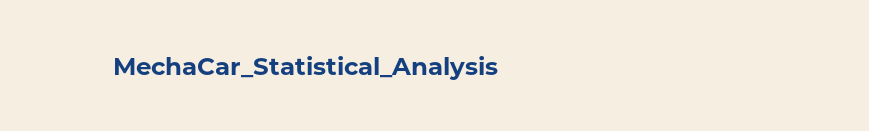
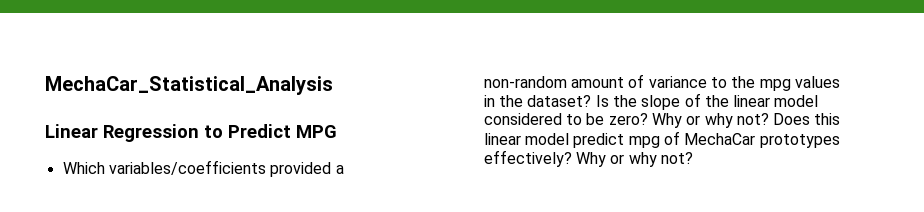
+ Linear Regression to Predict MPG
+ Which variables/coefficients provided a non-random amount of variance to the mpg values in the dataset? Is the slope of the linear model considered to be zero? Why or why not? Does this linear model predict mpg of MechaCar prototypes effectively? Why or why not?

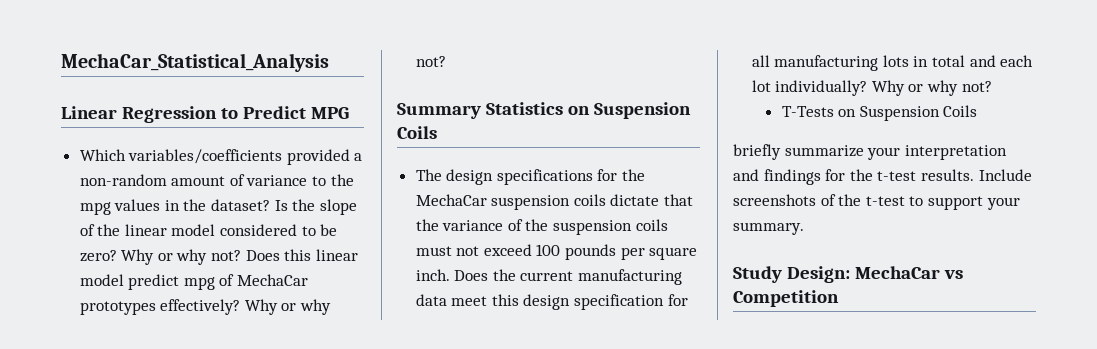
+ Summary Statistics on Suspension Coils
+ The design specifications for the MechaCar suspension coils dictate that the variance of the suspension coils must not exceed 100 pounds per square inch. Does the current manufacturing data meet this design specification for all manufacturing lots in total and each lot individually? Why or why not?
+ T-Tests on Suspension Coils
+ briefly summarize your interpretation and findings for the t-test results. Include screenshots of the t-test to support your summary.
+ Study Design: MechaCar vs Competition

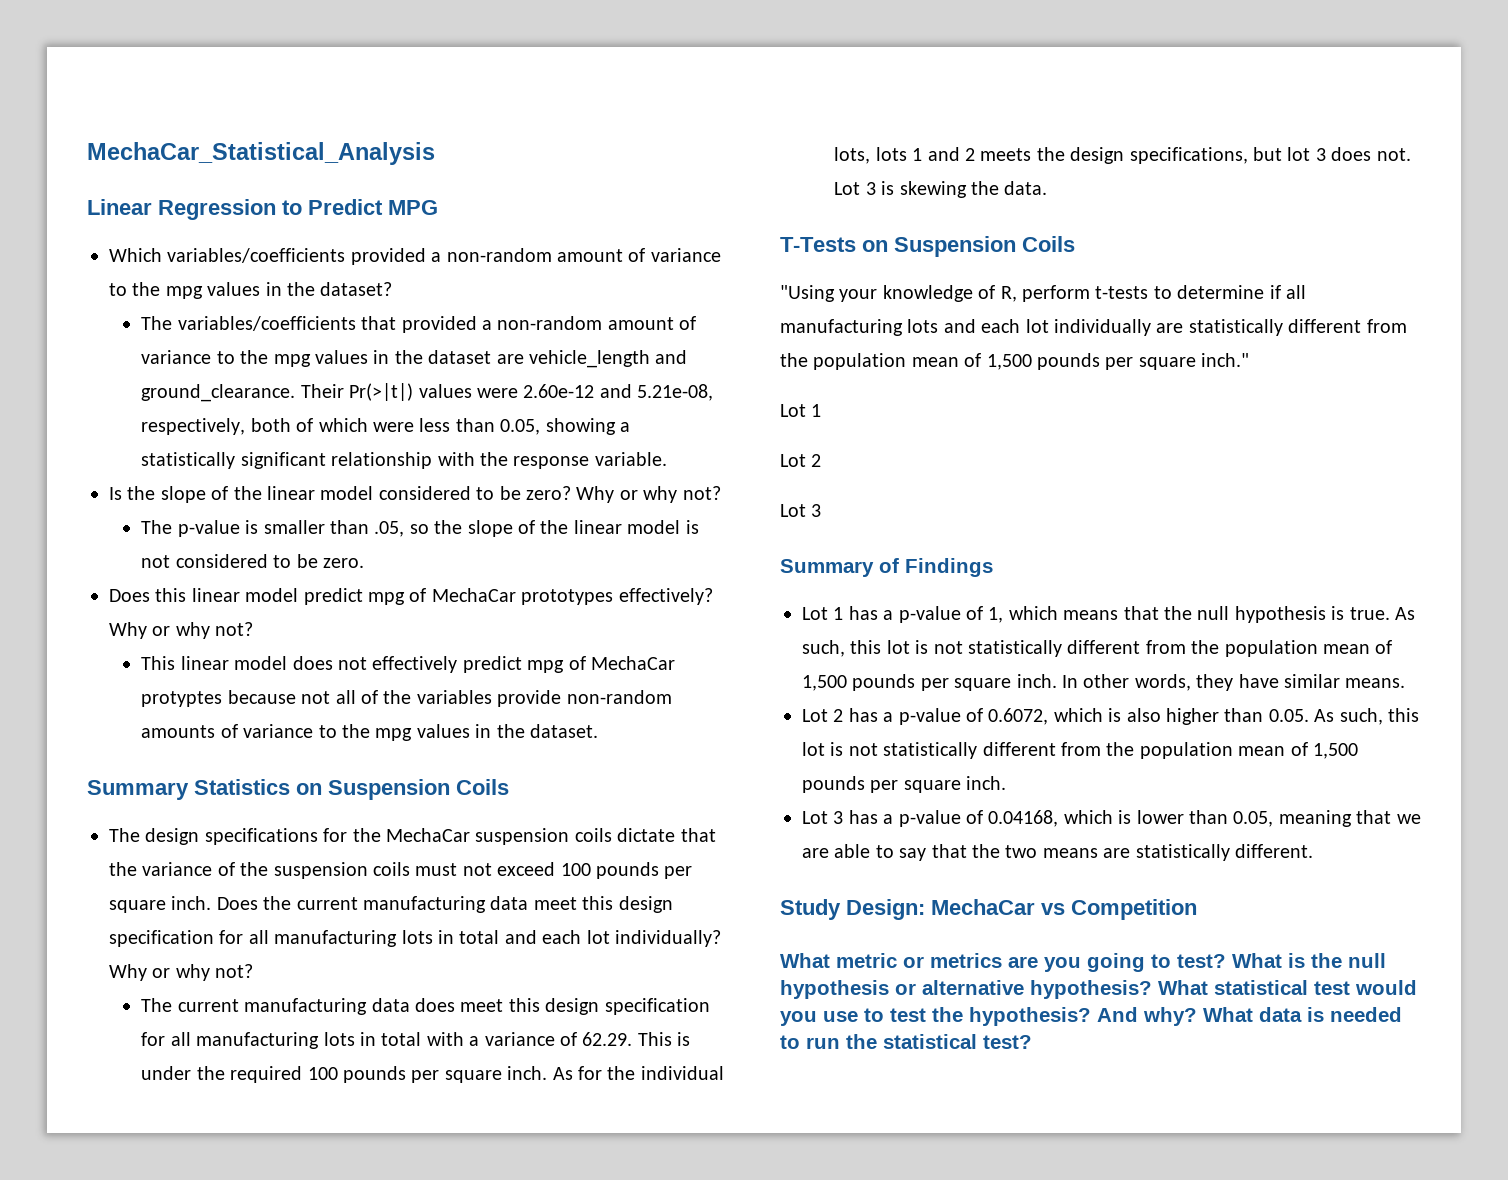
- Which variables/coefficients provided a non-random amount of variance to the mpg values in the dataset? Is the slope of the linear model considered to be zero? Why or why not? Does this linear model predict mpg of MechaCar prototypes effectively?
+ Which variables/coefficients provided a non-random amount of variance to the mpg values in the dataset?
+ The variables/coefficients that provided a non-random amount of variance to the mpg values in the dataset are vehicle_length and ground_clearance. Their Pr(>|t|) values were 2.60e-12 and 5.21e-08, respectively, both of which were less than 0.05, showing a statistically significant relationship with the response variable.
+ Is the slope of the linear model considered to be zero? Why or why not?
+ The p-value is smaller than .05, so the slope of the linear model is not considered to be zero.
+ Does this linear model predict mpg of MechaCar prototypes effectively?
+ This linear model does not effectively predict mpg of MechaCar protyptes because not all of the variables provide non-random amounts of variance to the mpg values in the dataset.
+ The current manufacturing data does meet this design specification for all manufacturing lots in total with a variance of 62.29. This is under the required 100 pounds per square inch. As for the individual lots, lots 1 and 2 meets the design specifications, but lot 3 does not. Lot 3 is skewing the data.
  T-Tests on Suspension Coils
- briefly summarize your interpretation and findings for the t-test results. Include screenshots of the t-test to support your summary.
+ "Using your knowledge of R, perform t-tests to determine if all manufacturing lots and each lot individually are statistically different from the population mean of 1,500 pounds per square inch."
+ Lot 1
+ Lot 2
+ Lot 3
+ Summary of Findings
+ Lot 1 has a p-value of 1, which means that the null hypothesis is true. As such, this lot is not statistically different from the population mean of 1,500 pounds per square inch. In other words, they have similar means.
+ Lot 2 has a p-value of 0.6072, which is also higher than 0.05. As such, this lot is not statistically different from the population mean of 1,500 pounds per square inch.
+ Lot 3 has a p-value of 0.04168, which is lower than 0.05, meaning that we are able to say that the two means are statistically different.
+ What metric or metrics are you going to test? What is the null hypothesis or alternative hypothesis? What statistical test would you use to test the hypothesis? And why? What data is needed to run the statistical test?

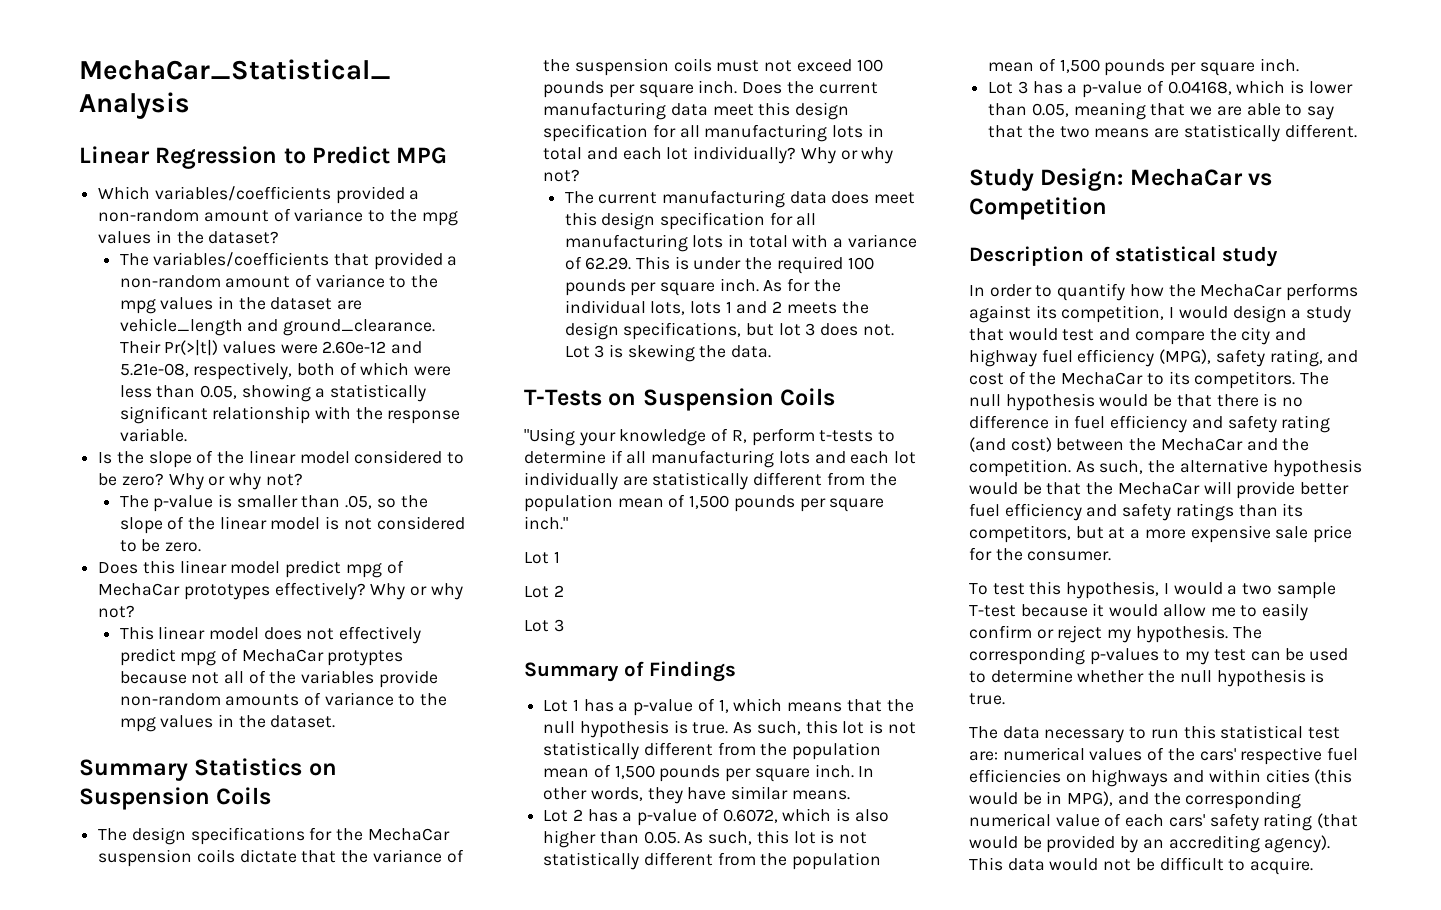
- What metric or metrics are you going to test? What is the null hypothesis or alternative hypothesis? What statistical test would you use to test the hypothesis? And why? What data is needed to run the statistical test?
+ Description of statistical study
+ In order to quantify how the MechaCar performs against its competition, I would design a study that would test and compare the city and highway fuel efficiency (MPG), safety rating, and cost of the MechaCar to its competitors. The null hypothesis would be that there is no difference in fuel efficiency and safety rating (and cost) between the MechaCar and the competition. As such, the alternative hypothesis would be that the MechaCar will provide better fuel efficiency and safety ratings than its competitors, but at a more expensive sale price for the consumer.
+ To test this hypothesis, I would a two sample T-test because it would allow me to easily confirm or reject my hypothesis. The corresponding p-values to my test can be used to determine whether the null hypothesis is true.
+ The data necessary to run this statistical test are: numerical values of the cars' respective fuel efficiencies on highways and within cities (this would be in MPG), and the corresponding numerical value of each cars' safety rating (that would be provided by an accrediting agency). This data would not be difficult to acquire.

